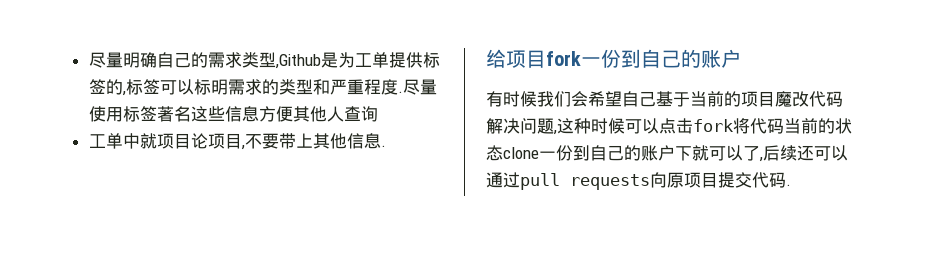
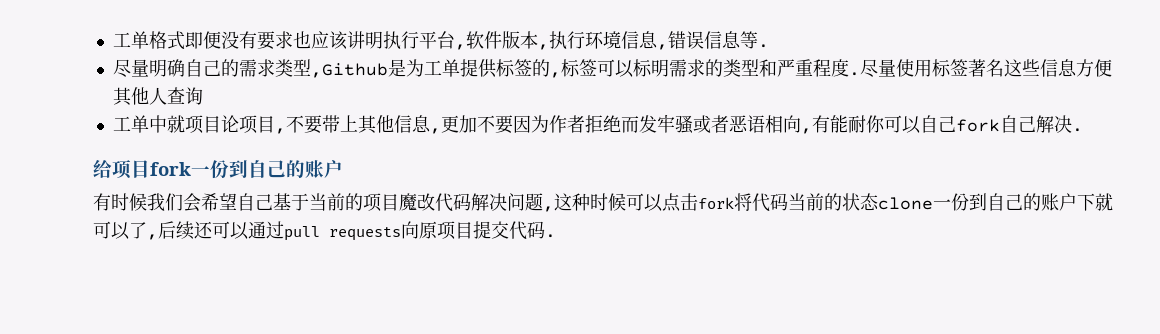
+ 工单格式即便没有要求也应该讲明执行平台,软件版本,执行环境信息,错误信息等.
- 工单中就项目论项目,不要带上其他信息.
+ 工单中就项目论项目,不要带上其他信息,更加不要因为作者拒绝而发牢骚或者恶语相向,有能耐你可以自己fork自己解决.

